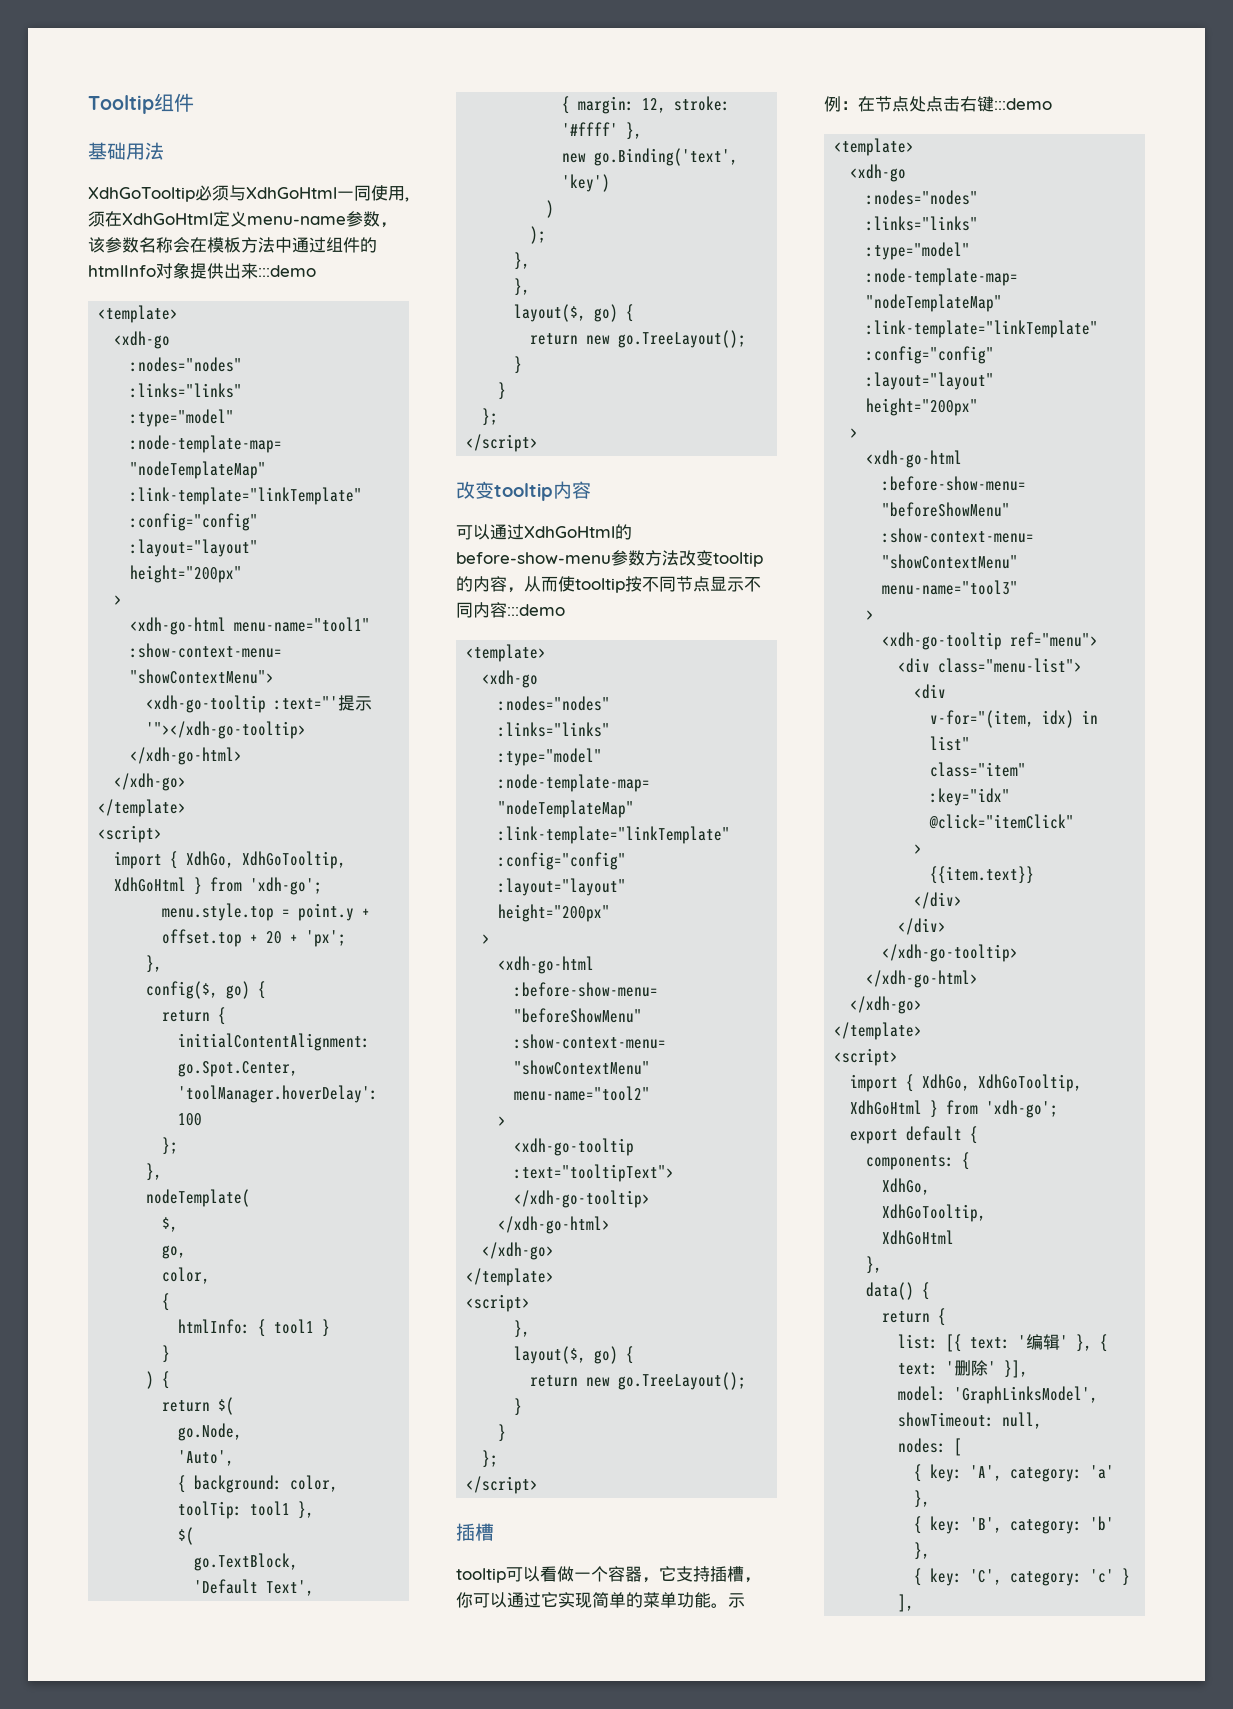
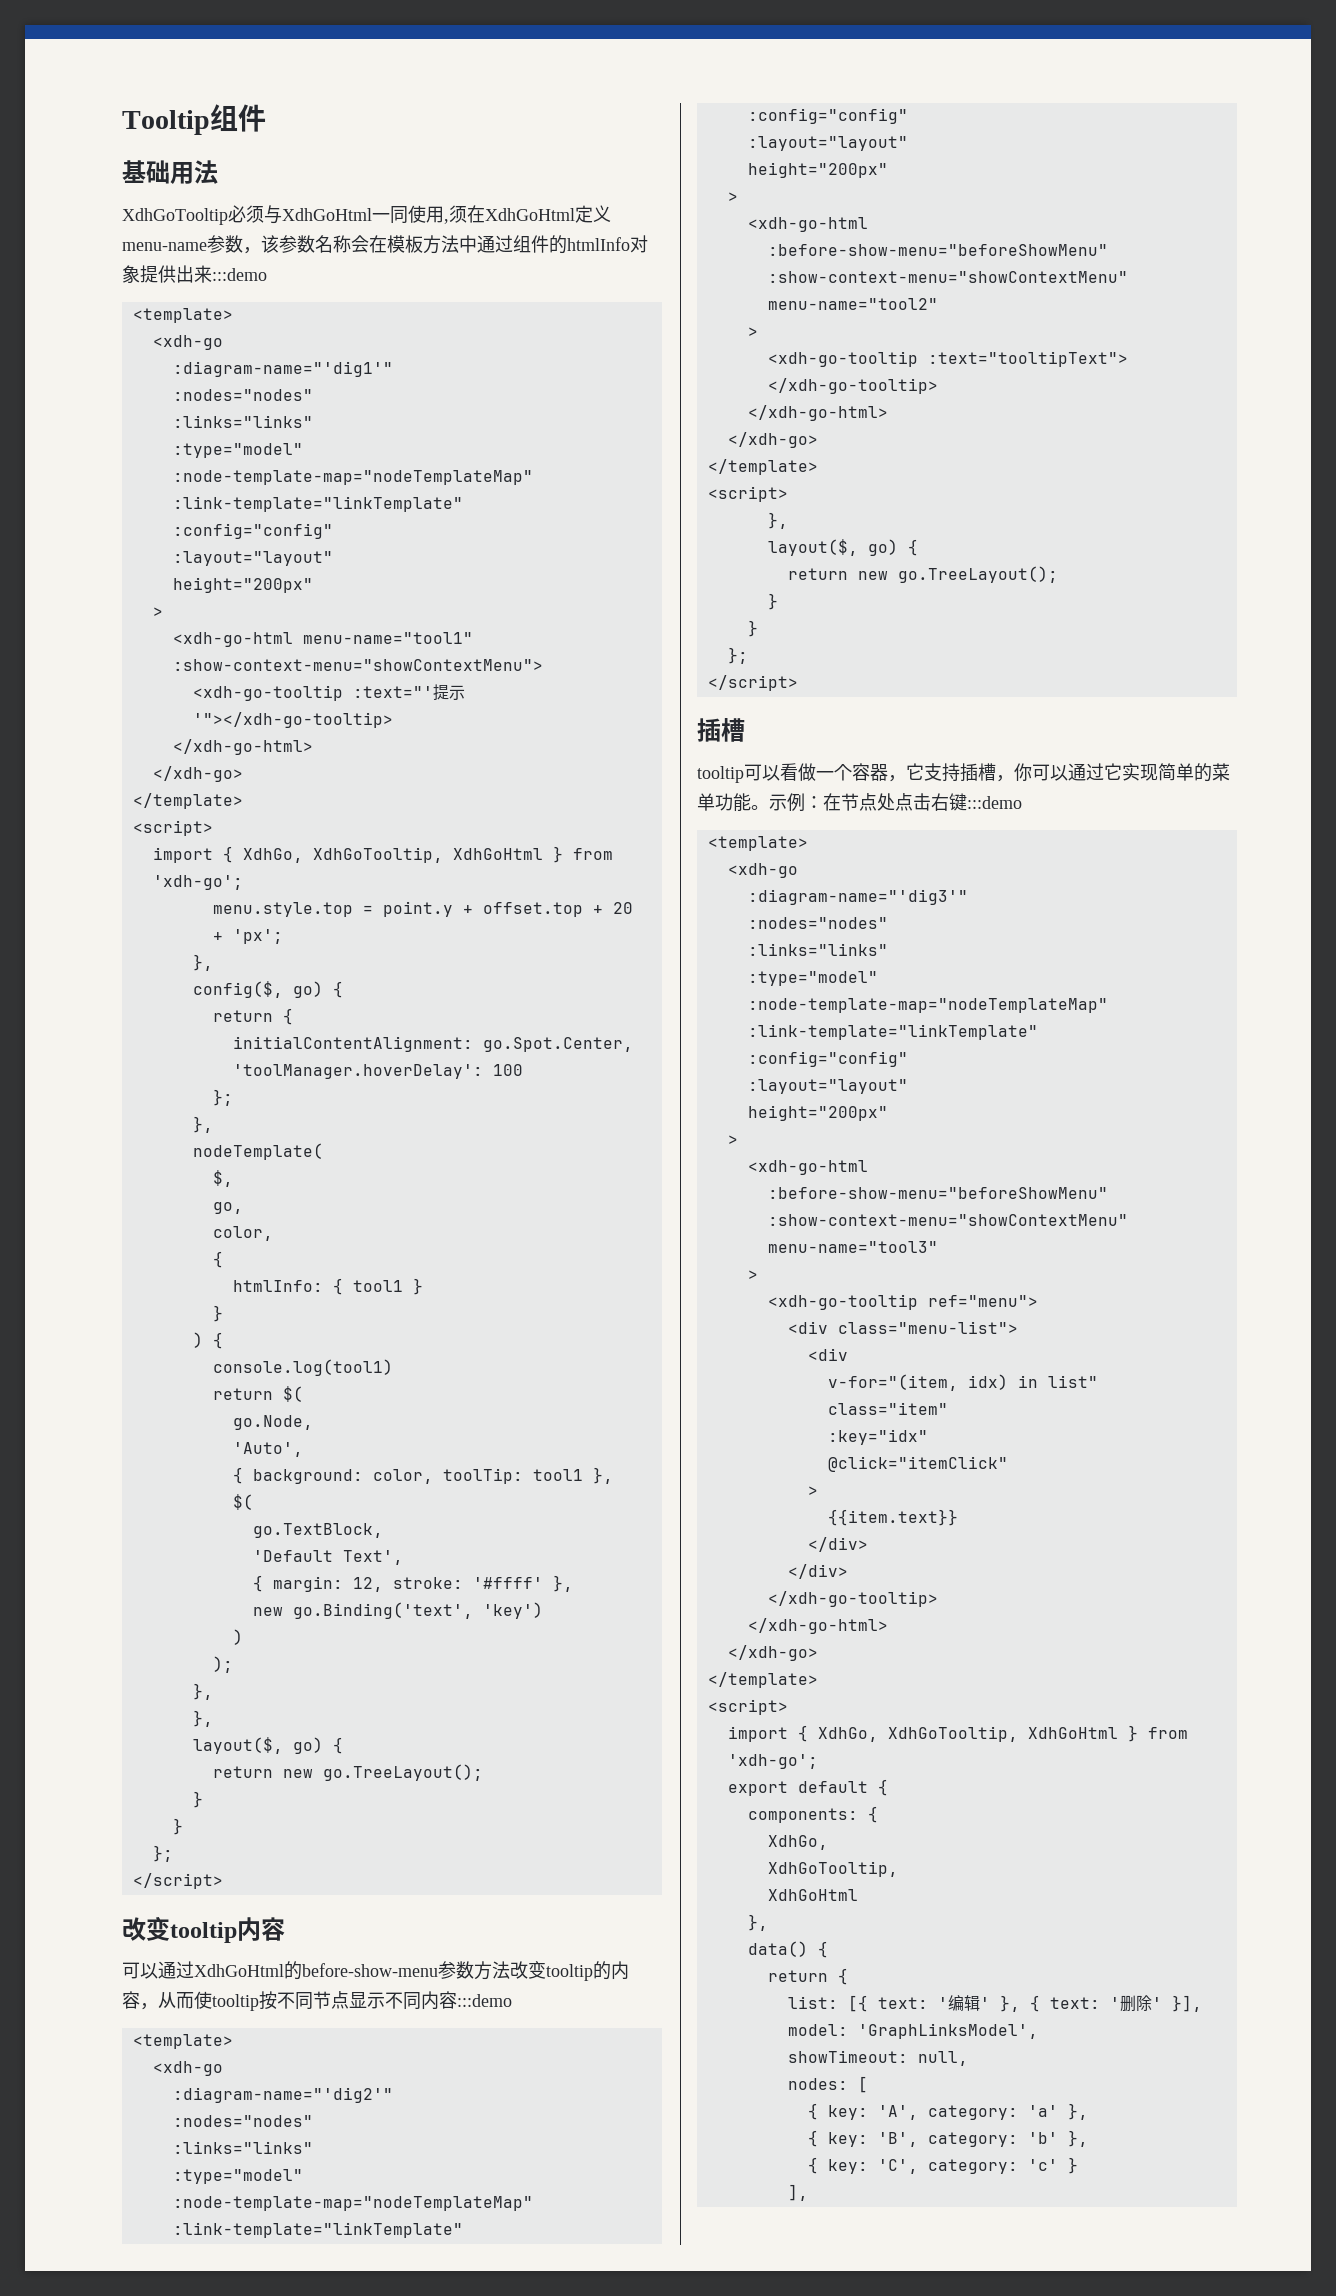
+ :diagram-name="'dig1'"
+ console.log(tool1)
+ :diagram-name="'dig2'"
+ :diagram-name="'dig3'"

